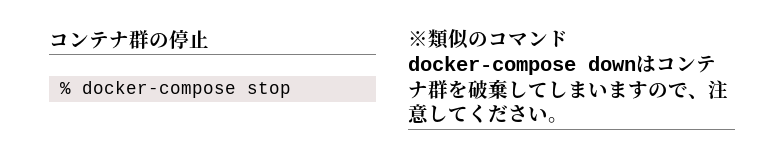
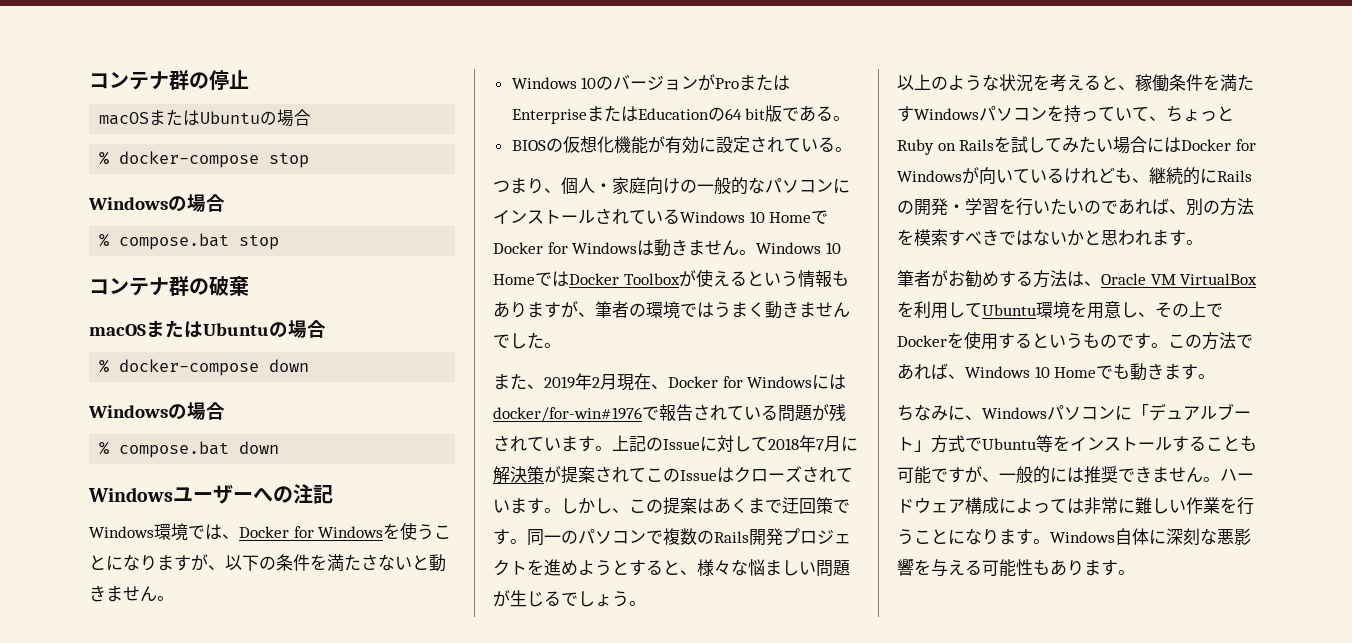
  コンテナ群の停止
+ macOSまたはUbuntuの場合
  % docker-compose stop
- ※類似のコマンドdocker-compose downはコンテナ群を破棄してしまいますので、注意してください。
+ Windowsの場合
+ % compose.bat stop
+ コンテナ群の破棄
+ macOSまたはUbuntuの場合
+ % docker-compose down
+ Windowsの場合
+ % compose.bat down
+ Windowsユーザーへの注記
+ Windows環境では、Docker for Windowsを使うことになりますが、以下の条件を満たさないと動きません。
+ Windows 10のバージョンがProまたはEnterpriseまたはEducationの64 bit版である。
+ BIOSの仮想化機能が有効に設定されている。
+ つまり、個人・家庭向けの一般的なパソコンにインストールされているWindows 10 HomeでDocker for Windowsは動きません。Windows 10 HomeではDocker Toolboxが使えるという情報もありますが、筆者の環境ではうまく動きませんでした。
+ また、2019年2月現在、Docker for Windowsにはdocker/for-win#1976で報告されている問題が残されています。上記のIssueに対して2018年7月に解決策が提案されてこのIssueはクローズされています。しかし、この提案はあくまで迂回策です。同一のパソコンで複数のRails開発プロジェクトを進めようとすると、様々な悩ましい問題が生じるでしょう。
+ 以上のような状況を考えると、稼働条件を満たすWindowsパソコンを持っていて、ちょっとRuby on Railsを試してみたい場合にはDocker for Windowsが向いているけれども、継続的にRailsの開発・学習を行いたいのであれば、別の方法を模索すべきではないかと思われます。
+ 筆者がお勧めする方法は、Oracle VM VirtualBoxを利用してUbuntu環境を用意し、その上でDockerを使用するというものです。この方法であれば、Windows 10 Homeでも動きます。
+ ちなみに、Windowsパソコンに「デュアルブート」方式でUbuntu等をインストールすることも可能ですが、一般的には推奨できません。ハードウェア構成によっては非常に難しい作業を行うことになります。Windows自体に深刻な悪影響を与える可能性もあります。

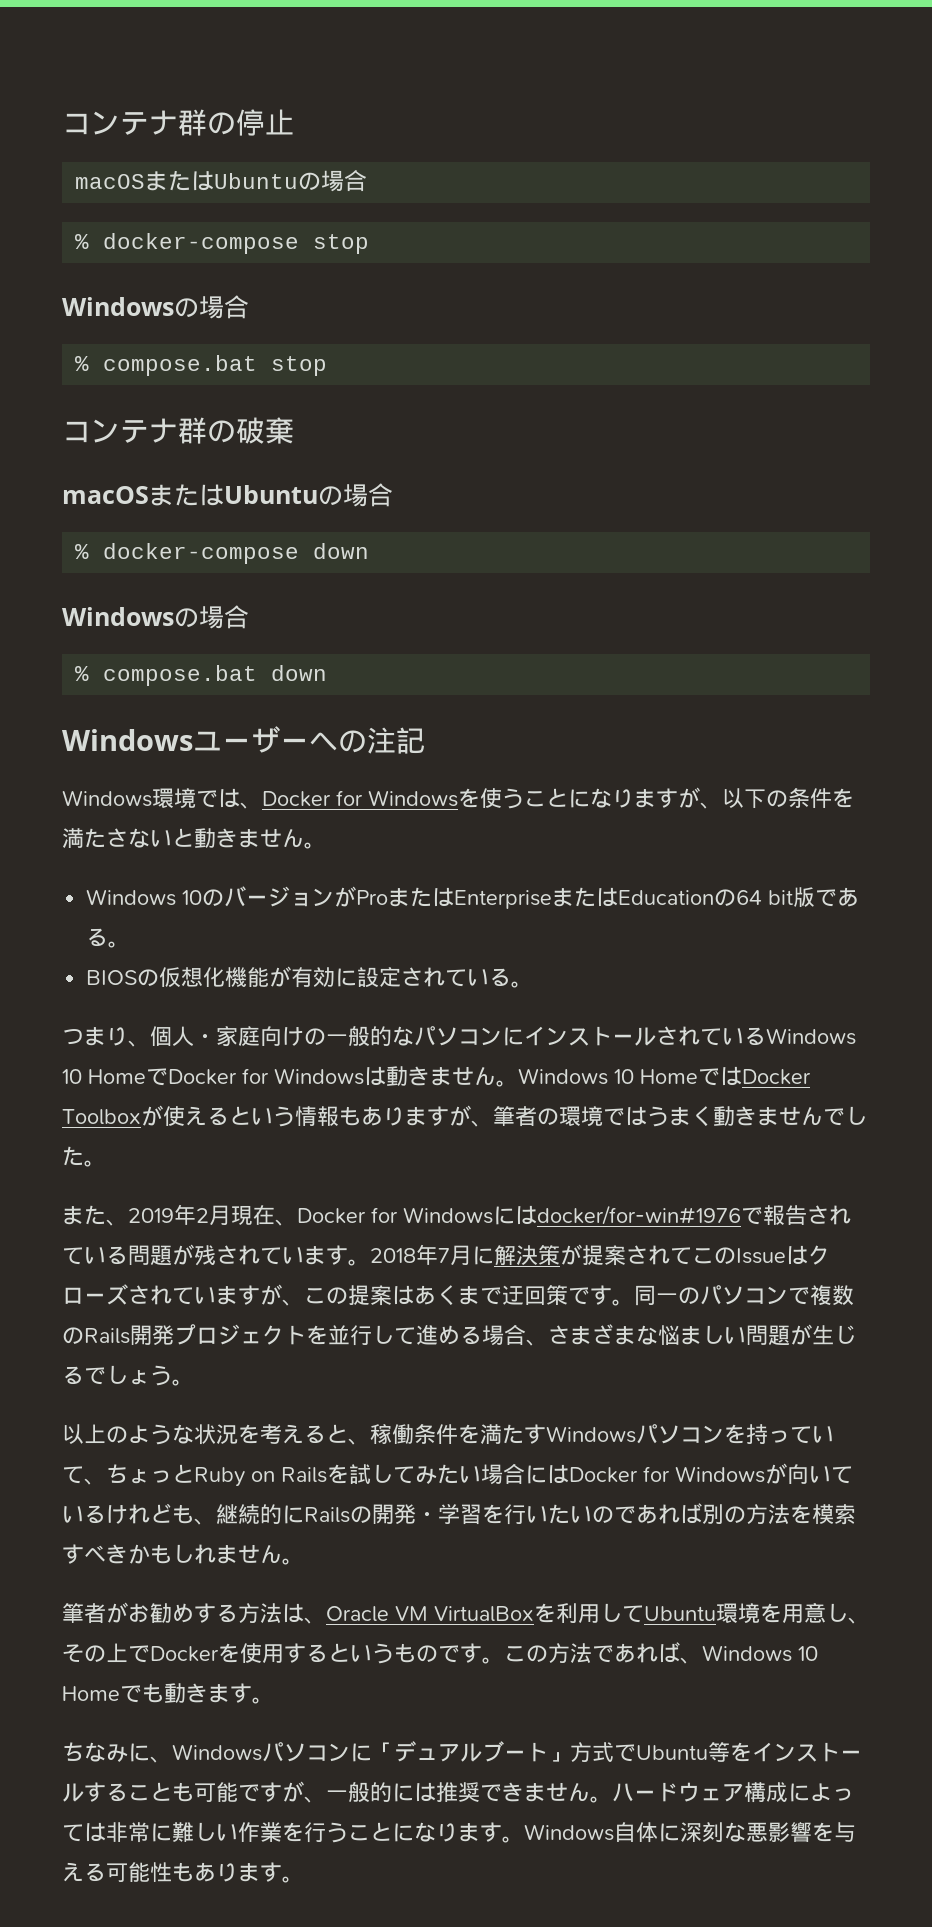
- 上記のIssueに対して2018年7月に解決策が提案されてこのIssueはクローズされています。しかし、この提案はあくまで迂回策です。
+ 2018年7月に解決策が提案されてこのIssueはクローズされていますが、この提案はあくまで迂回策です。
- 同一のパソコンで複数のRails開発プロジェクトを進めようとすると、様々な悩ましい問題が生じるでしょう。
+ 同一のパソコンで複数のRails開発プロジェクトを並行して進める場合、さまざまな悩ましい問題が生じるでしょう。
- 以上のような状況を考えると、稼働条件を満たすWindowsパソコンを持っていて、ちょっとRuby on Railsを試してみたい場合にはDocker for Windowsが向いているけれども、継続的にRailsの開発・学習を行いたいのであれば、別の方法を模索すべきではないかと思われます。
+ 以上のような状況を考えると、稼働条件を満たすWindowsパソコンを持っていて、ちょっとRuby on Railsを試してみたい場合にはDocker for Windowsが向いているけれども、継続的にRailsの開発・学習を行いたいのであれば別の方法を模索すべきかもしれません。

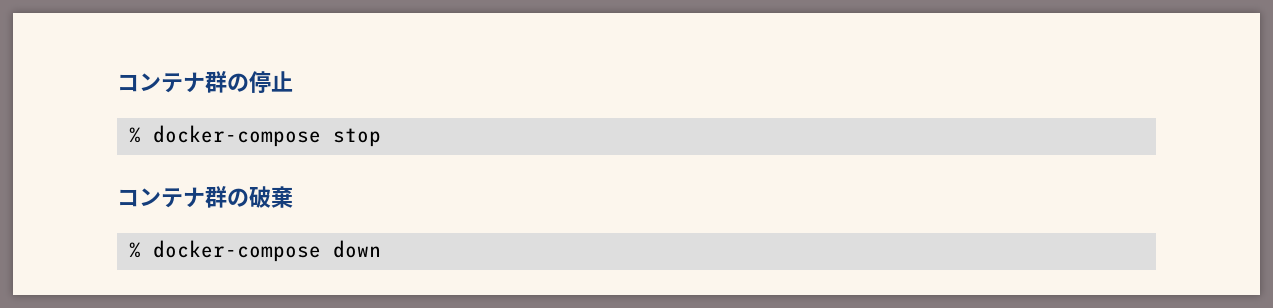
  コンテナ群の停止
- macOSまたはUbuntuの場合
  % docker-compose stop
- Windowsの場合
- % compose.bat stop
  コンテナ群の破棄
- macOSまたはUbuntuの場合
  % docker-compose down
- Windowsの場合
- % compose.bat down
- Windowsユーザーへの注記
- Windows環境では、Docker for Windowsを使うことになりますが、以下の条件を満たさないと動きません。
- Windows 10のバージョンがProまたはEnterpriseまたはEducationの64 bit版である。
- BIOSの仮想化機能が有効に設定されている。
- つまり、個人・家庭向けの一般的なパソコンにインストールされているWindows 10 HomeでDocker for Windowsは動きません。Windows 10 HomeではDocker Toolboxが使えるという情報もありますが、筆者の環境ではうまく動きませんでした。
- また、2019年2月現在、Docker for Windowsにはdocker/for-win#1976で報告されている問題が残されています。2018年7月に解決策が提案されてこのIssueはクローズされていますが、この提案はあくまで迂回策です。同一のパソコンで複数のRails開発プロジェクトを並行して進める場合、さまざまな悩ましい問題が生じるでしょう。
- 以上のような状況を考えると、稼働条件を満たすWindowsパソコンを持っていて、ちょっとRuby on Railsを試してみたい場合にはDocker for Windowsが向いているけれども、継続的にRailsの開発・学習を行いたいのであれば別の方法を模索すべきかもしれません。
- 筆者がお勧めする方法は、Oracle VM VirtualBoxを利用してUbuntu環境を用意し、その上でDockerを使用するというものです。この方法であれば、Windows 10 Homeでも動きます。
- ちなみに、Windowsパソコンに「デュアルブート」方式でUbuntu等をインストールすることも可能ですが、一般的には推奨できません。ハードウェア構成によっては非常に難しい作業を行うことになります。Windows自体に深刻な悪影響を与える可能性もあります。

